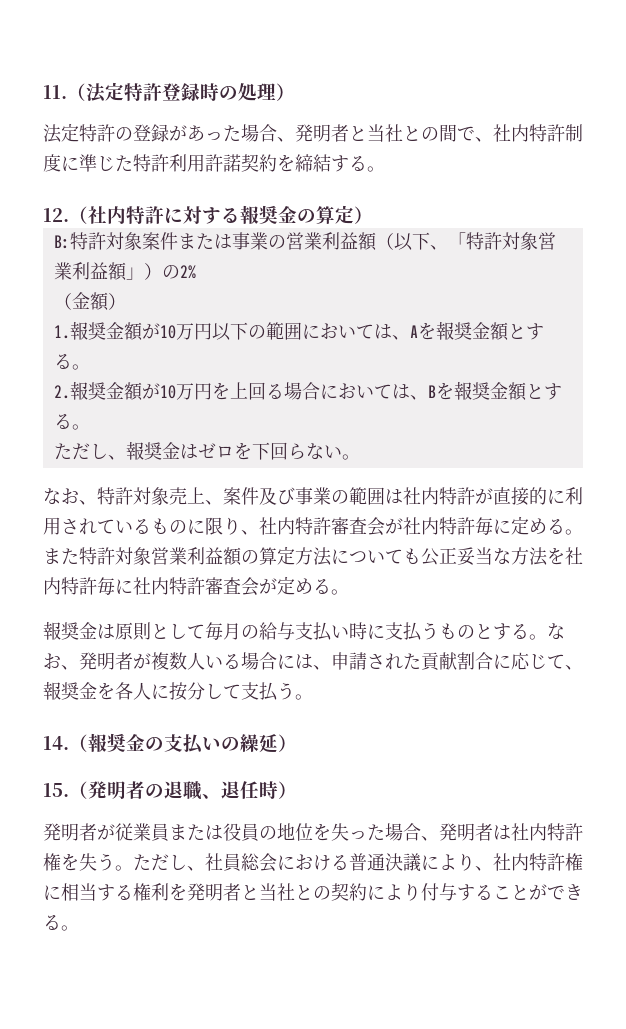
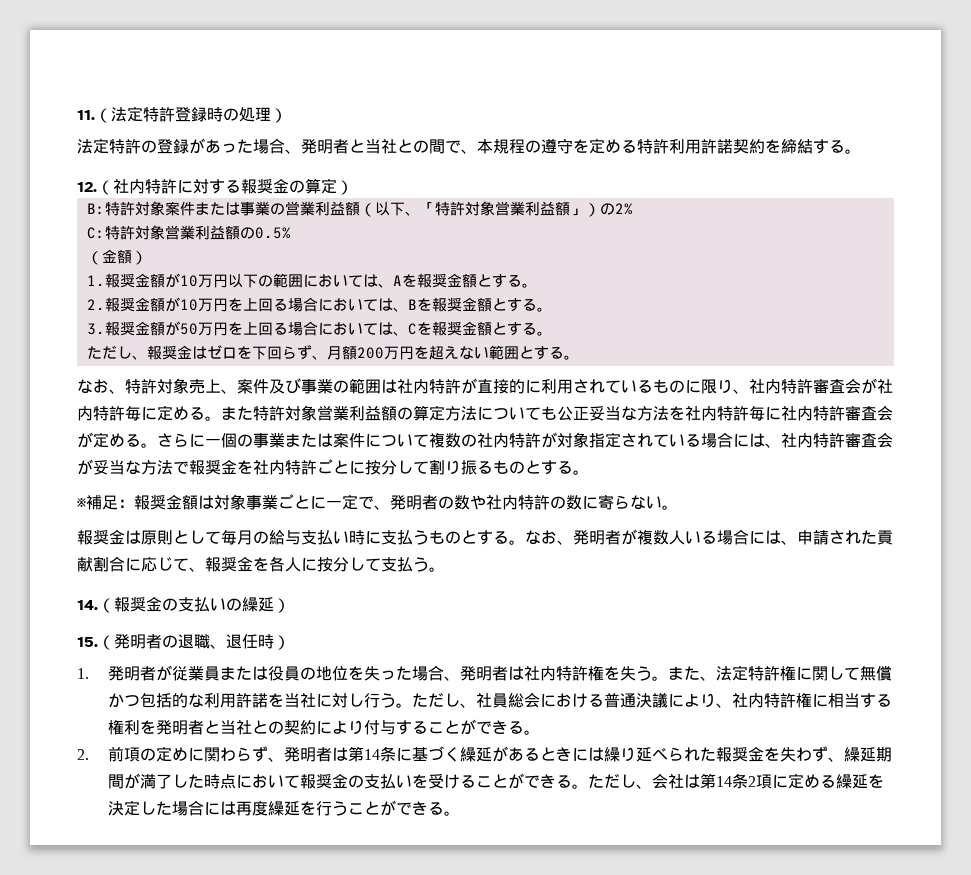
- 法定特許の登録があった場合、発明者と当社との間で、社内特許制度に準じた特許利用許諾契約を締結する。
+ 法定特許の登録があった場合、発明者と当社との間で、本規程の遵守を定める特許利用許諾契約を締結する。
+ C:特許対象営業利益額の0.5%
+ 3.報奨金額が50万円を上回る場合においては、Cを報奨金額とする。
- ただし、報奨金はゼロを下回らない。
+ ただし、報奨金はゼロを下回らず、月額200万円を超えない範囲とする。
+ さらに一個の事業または案件について複数の社内特許が対象指定されている場合には、社内特許審査会が妥当な方法で報奨金を社内特許ごとに按分して割り振るものとする。
+ ※補足：報奨金額は対象事業ごとに一定で、発明者の数や社内特許の数に寄らない。
- 発明者が従業員または役員の地位を失った場合、発明者は社内特許権を失う。
+ 1.発明者が従業員または役員の地位を失った場合、発明者は社内特許権を失う。
+ また、法定特許権に関して無償かつ包括的な利用許諾を当社に対し行う。
+ 2.前項の定めに関わらず、発明者は第14条に基づく繰延があるときには繰り延べられた報奨金を失わず、繰延期間が満了した時点において報奨金の支払いを受けることができる。ただし、会社は第14条2項に定める繰延を決定した場合には再度繰延を行うことができる。

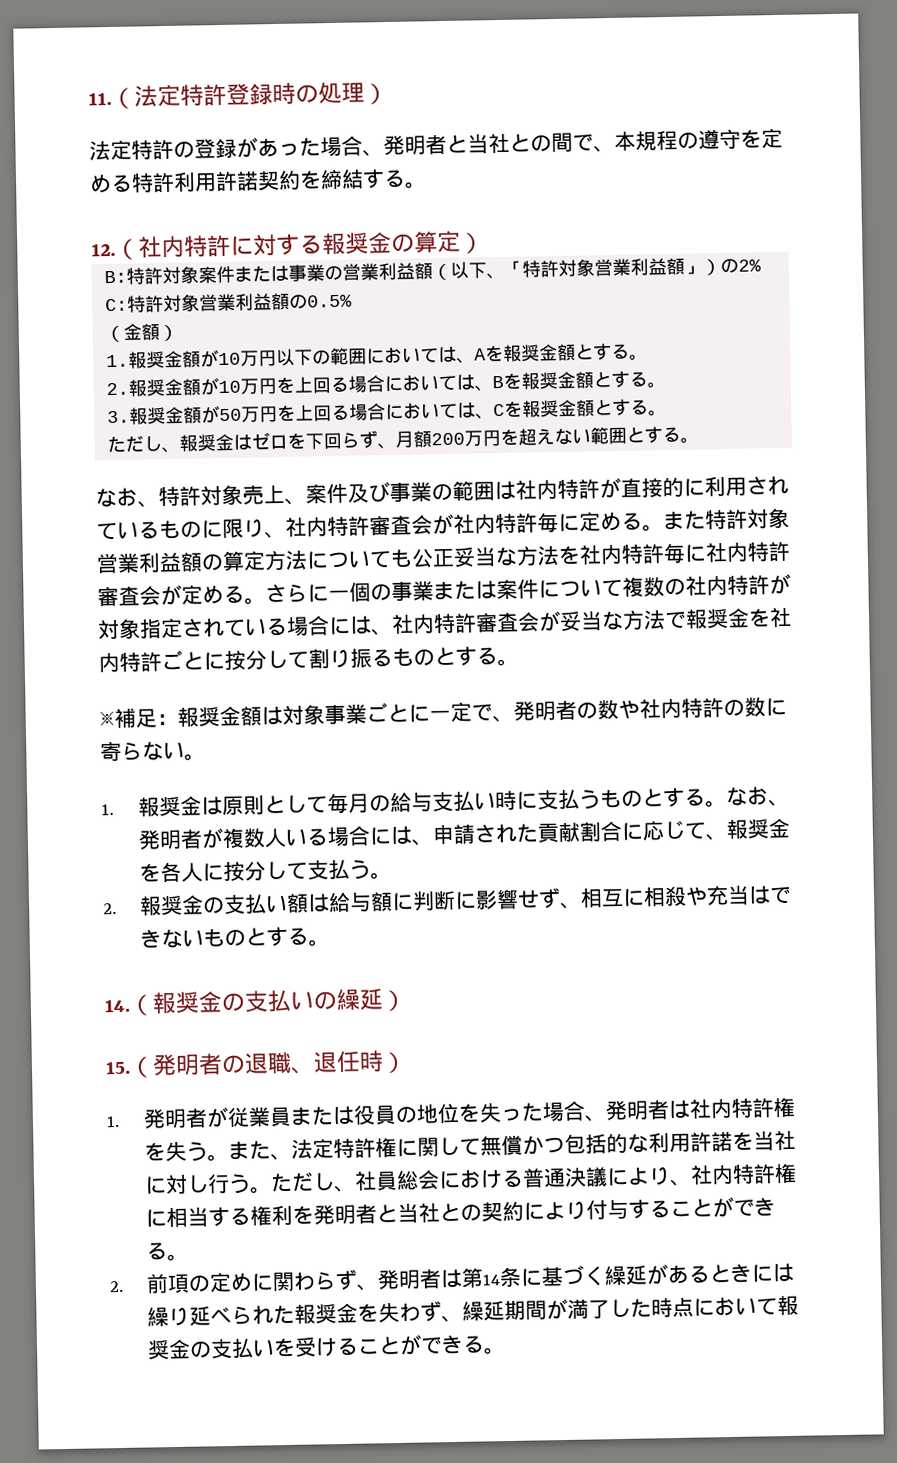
- 報奨金は原則として毎月の給与支払い時に支払うものとする。
+ 1.報奨金は原則として毎月の給与支払い時に支払うものとする。
+ 2.報奨金の支払い額は給与額に判断に影響せず、相互に相殺や充当はできないものとする。
- ただし、会社は第14条2項に定める繰延を決定した場合には再度繰延を行うことができる。

